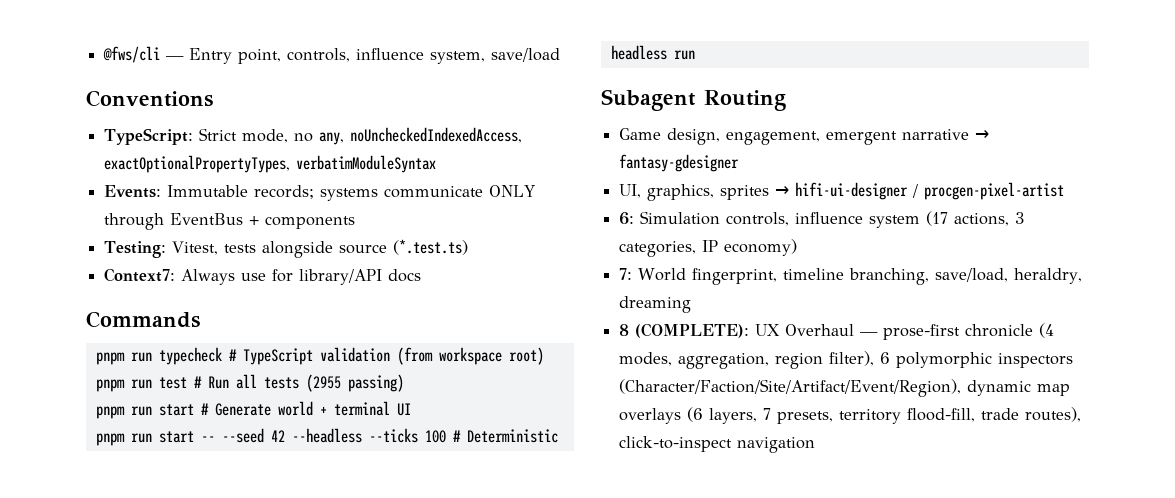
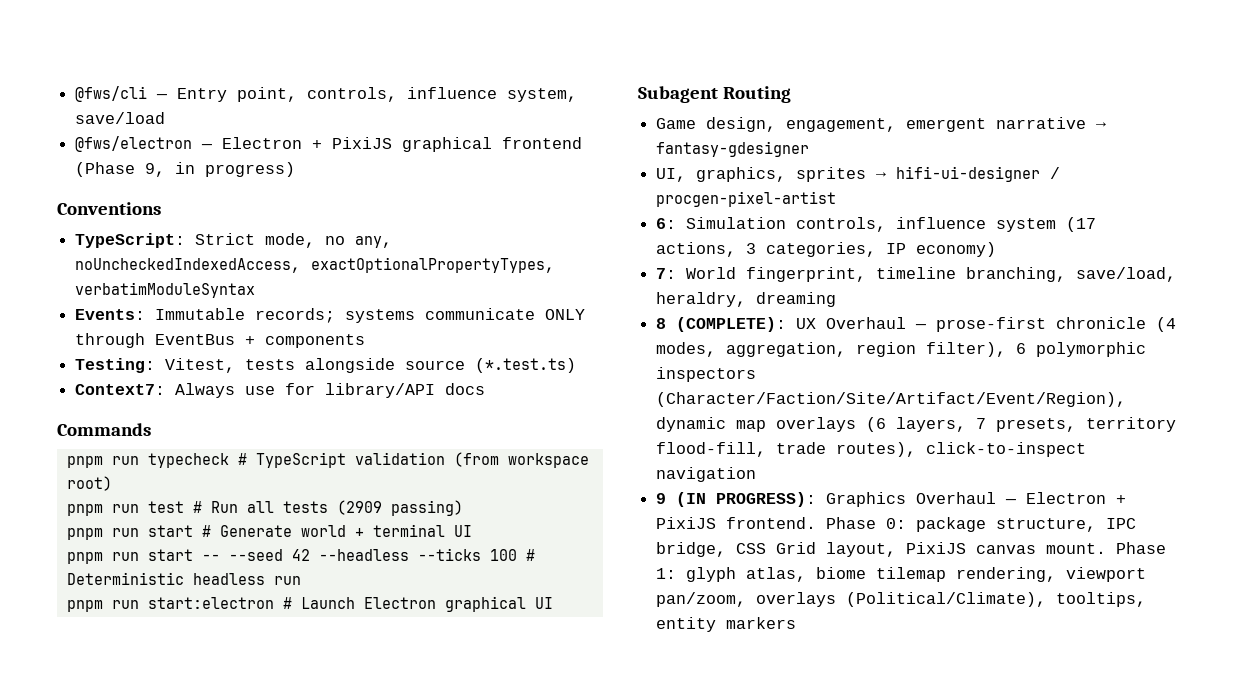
+ @fws/electron — Electron + PixiJS graphical frontend (Phase 9, in progress)
- pnpm run test # Run all tests (2955 passing)
+ pnpm run test # Run all tests (2909 passing)
+ pnpm run start:electron # Launch Electron graphical UI
+ 9 (IN PROGRESS): Graphics Overhaul — Electron + PixiJS frontend. Phase 0: package structure, IPC bridge, CSS Grid layout, PixiJS canvas mount. Phase 1: glyph atlas, biome tilemap rendering, viewport pan/zoom, overlays (Political/Climate), tooltips, entity markers

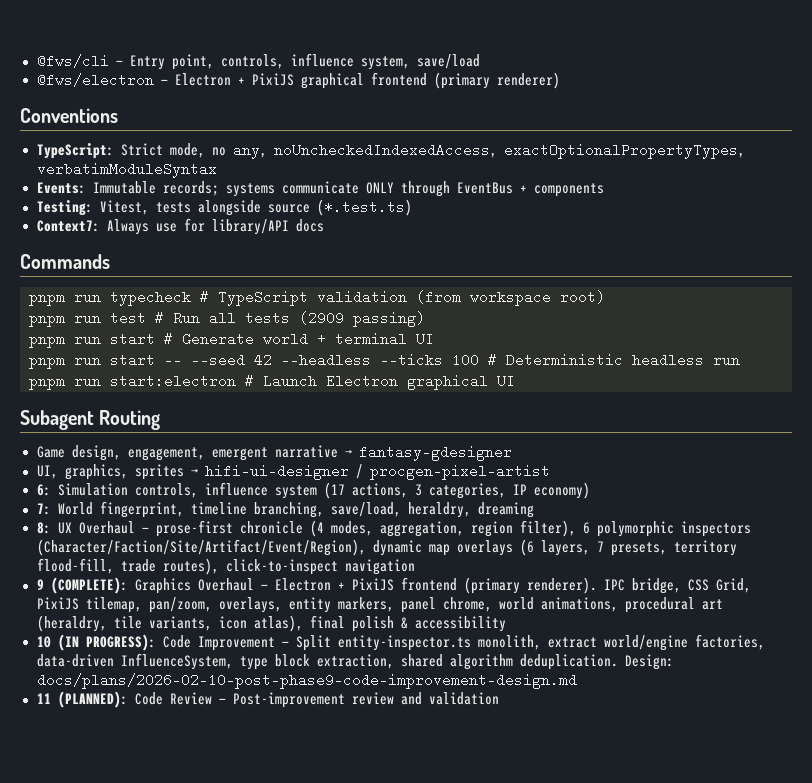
- @fws/electron — Electron + PixiJS graphical frontend (Phase 9, in progress)
+ @fws/electron — Electron + PixiJS graphical frontend (primary renderer)
- 8 (COMPLETE): UX Overhaul — prose-first chronicle (4 modes, aggregation, region filter), 6 polymorphic inspectors (Character/Faction/Site/Artifact/Event/Region), dynamic map overlays (6 layers, 7 presets, territory flood-fill, trade routes), click-to-inspect navigation
+ 8: UX Overhaul — prose-first chronicle (4 modes, aggregation, region filter), 6 polymorphic inspectors (Character/Faction/Site/Artifact/Event/Region), dynamic map overlays (6 layers, 7 presets, territory flood-fill, trade routes), click-to-inspect navigation
- 9 (IN PROGRESS): Graphics Overhaul — Electron + PixiJS frontend. Phase 0: package structure, IPC bridge, CSS Grid layout, PixiJS canvas mount. Phase 1: glyph atlas, biome tilemap rendering, viewport pan/zoom, overlays (Political/Climate), tooltips, entity markers
+ 9 (COMPLETE): Graphics Overhaul — Electron + PixiJS frontend (primary renderer). IPC bridge, CSS Grid, PixiJS tilemap, pan/zoom, overlays, entity markers, panel chrome, world animations, procedural art (heraldry, tile variants, icon atlas), final polish & accessibility
+ 10 (IN PROGRESS): Code Improvement — Split entity-inspector.ts monolith, extract world/engine factories, data-driven InfluenceSystem, type block extraction, shared algorithm deduplication. Design: docs/plans/2026-02-10-post-phase9-code-improvement-design.md
+ 11 (PLANNED): Code Review — Post-improvement review and validation

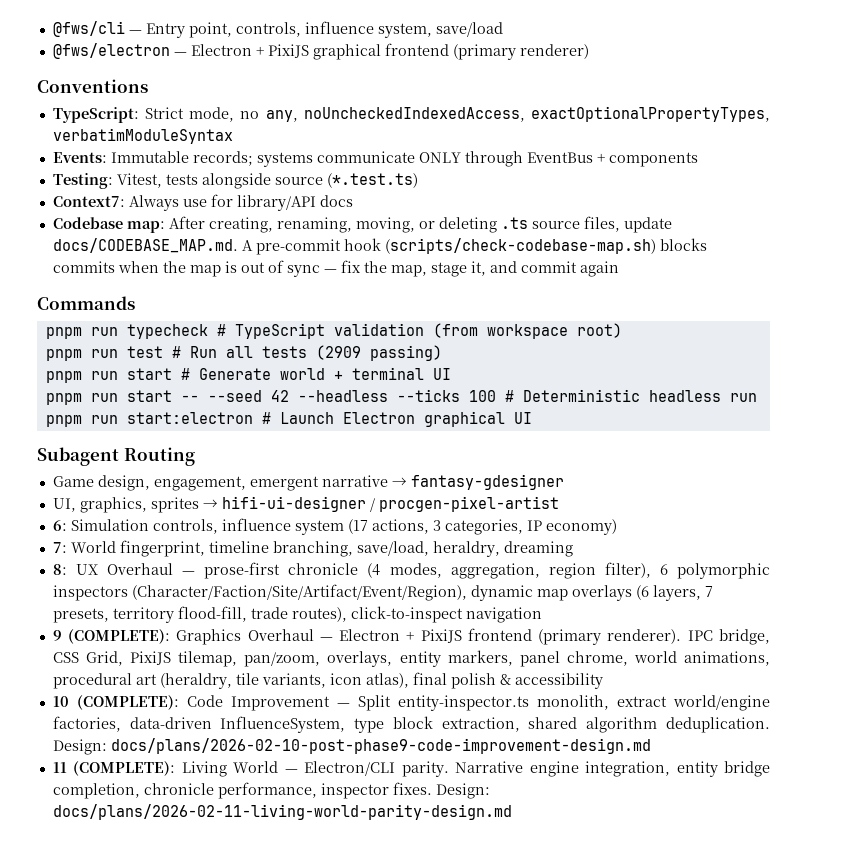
+ Codebase map: After creating, renaming, moving, or deleting .ts source files, update docs/CODEBASE_MAP.md. A pre-commit hook (scripts/check-codebase-map.sh) blocks commits when the map is out of sync — fix the map, stage it, and commit again
- 10 (IN PROGRESS): Code Improvement — Split entity-inspector.ts monolith, extract world/engine factories, data-driven InfluenceSystem, type block extraction, shared algorithm deduplication.
+ 10 (COMPLETE): Code Improvement — Split entity-inspector.ts monolith, extract world/engine factories, data-driven InfluenceSystem, type block extraction, shared algorithm deduplication.
- 11 (PLANNED): Code Review — Post-improvement review and validation
+ 11 (COMPLETE): Living World — Electron/CLI parity. Narrative engine integration, entity bridge completion, chronicle performance, inspector fixes. Design: docs/plans/2026-02-11-living-world-parity-design.md

